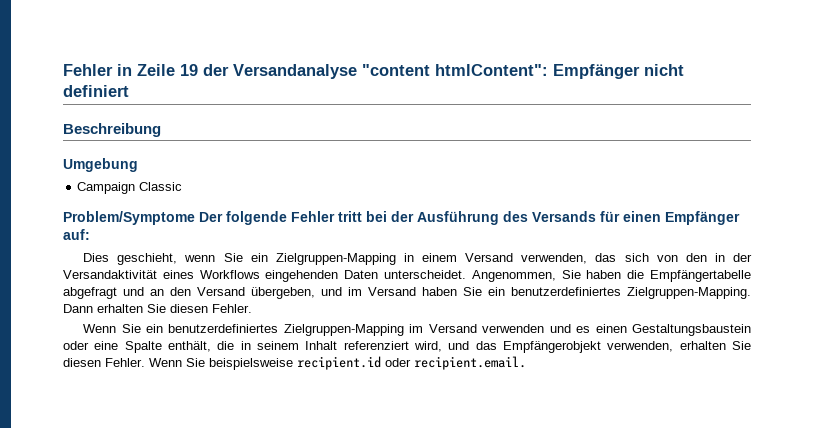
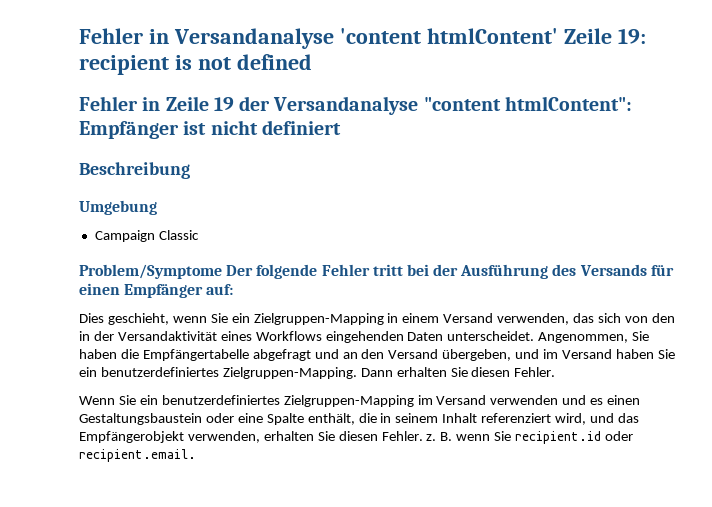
- Fehler in Zeile 19 der Versandanalyse "content htmlContent": Empfänger nicht definiert
+ Fehler in Versandanalyse 'content htmlContent' Zeile 19: recipient is not defined
+ Fehler in Zeile 19 der Versandanalyse "content htmlContent": Empfänger ist nicht definiert
- Wenn Sie ein benutzerdefiniertes Zielgruppen-Mapping im Versand verwenden und es einen Gestaltungsbaustein oder eine Spalte enthält, die in seinem Inhalt referenziert wird, und das Empfängerobjekt verwenden, erhalten Sie diesen Fehler. Wenn Sie beispielsweise recipient.id oder recipient.email.
+ Wenn Sie ein benutzerdefiniertes Zielgruppen-Mapping im Versand verwenden und es einen Gestaltungsbaustein oder eine Spalte enthält, die in seinem Inhalt referenziert wird, und das Empfängerobjekt verwenden, erhalten Sie diesen Fehler. z. B. wenn Sie recipient.id oder recipient.email.

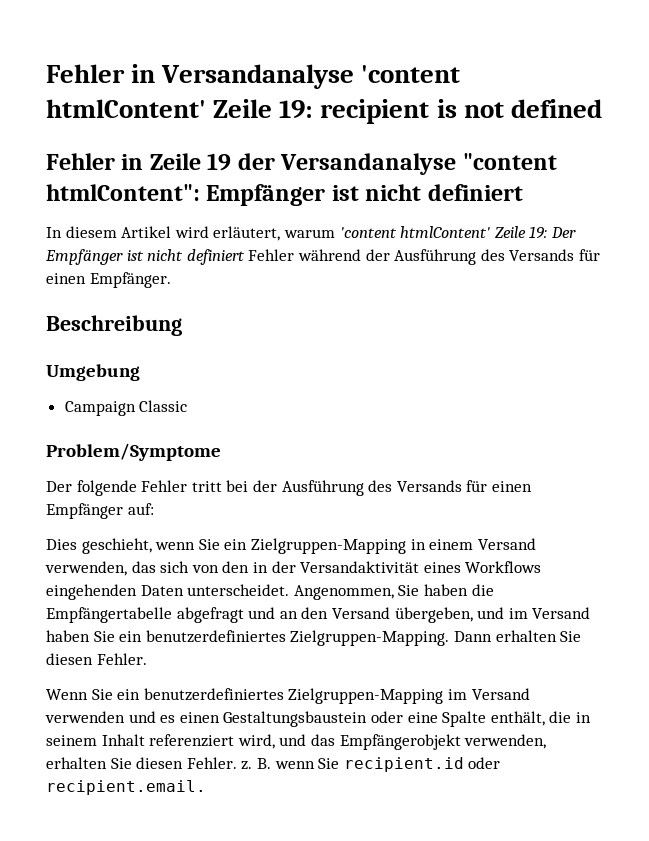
+ In diesem Artikel wird erläutert, warum 'content htmlContent' Zeile 19: Der Empfänger ist nicht definiert Fehler während der Ausführung des Versands für einen Empfänger.
- Problem/Symptome Der folgende Fehler tritt bei der Ausführung des Versands für einen Empfänger auf:
+ Problem/Symptome
+ Der folgende Fehler tritt bei der Ausführung des Versands für einen Empfänger auf:

